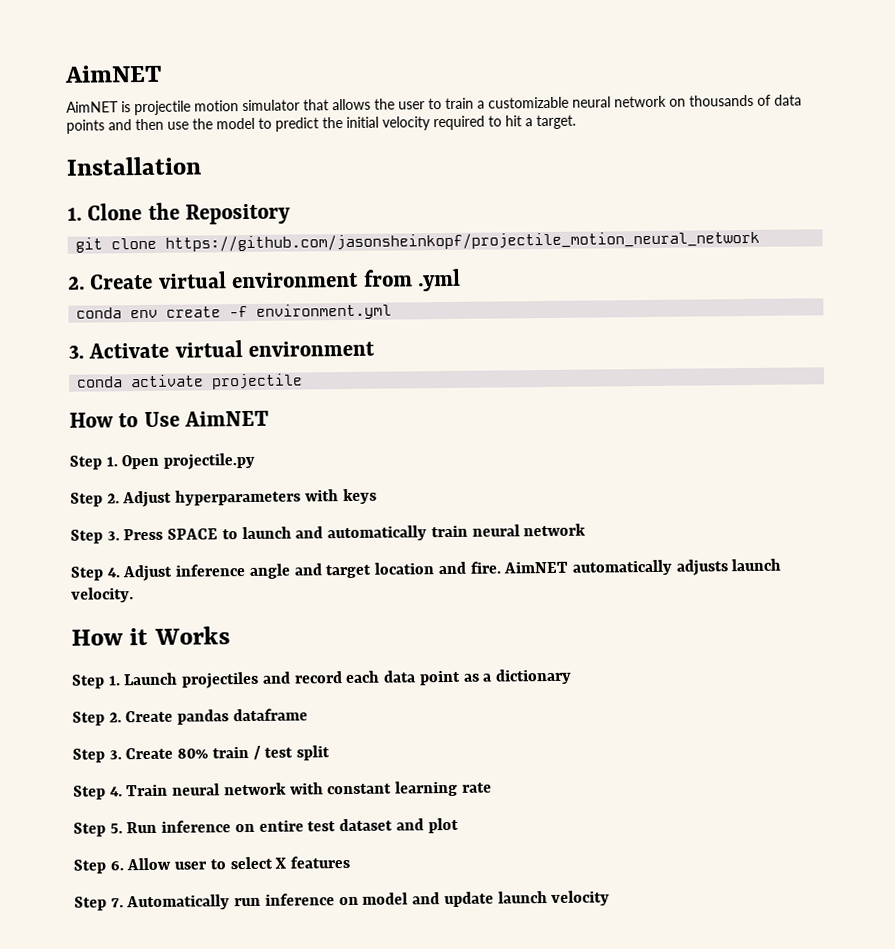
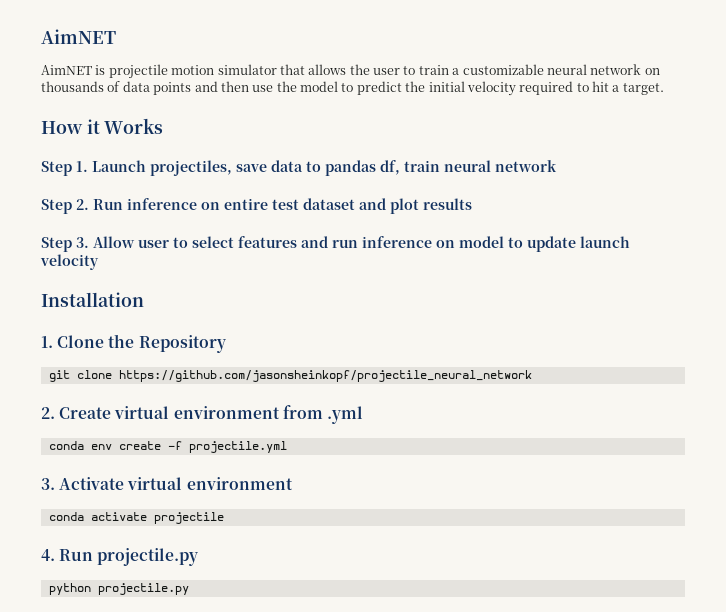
+ How it Works
+ Step 1. Launch projectiles, save data to pandas df, train neural network
+ Step 2. Run inference on entire test dataset and plot results
+ Step 3. Allow user to select features and run inference on model to update launch velocity
- git clone https://github.com/jasonsheinkopf/projectile_motion_neural_network
+ git clone https://github.com/jasonsheinkopf/projectile_neural_network
- conda env create -f environment.yml
+ conda env create -f projectile.yml
- How to Use AimNET
- Step 1. Open projectile.py
- Step 2. Adjust hyperparameters with keys
- Step 3. Press SPACE to launch and automatically train neural network
- Step 4. Adjust inference angle and target location and fire. AimNET automatically adjusts launch velocity.
- How it Works
- Step 1. Launch projectiles and record each data point as a dictionary
- Step 2. Create pandas dataframe
- Step 3. Create 80% train / test split
- Step 4. Train neural network with constant learning rate
- Step 5. Run inference on entire test dataset and plot
- Step 6. Allow user to select X features
- Step 7. Automatically run inference on model and update launch velocity
+ 4. Run projectile.py
+ python projectile.py

